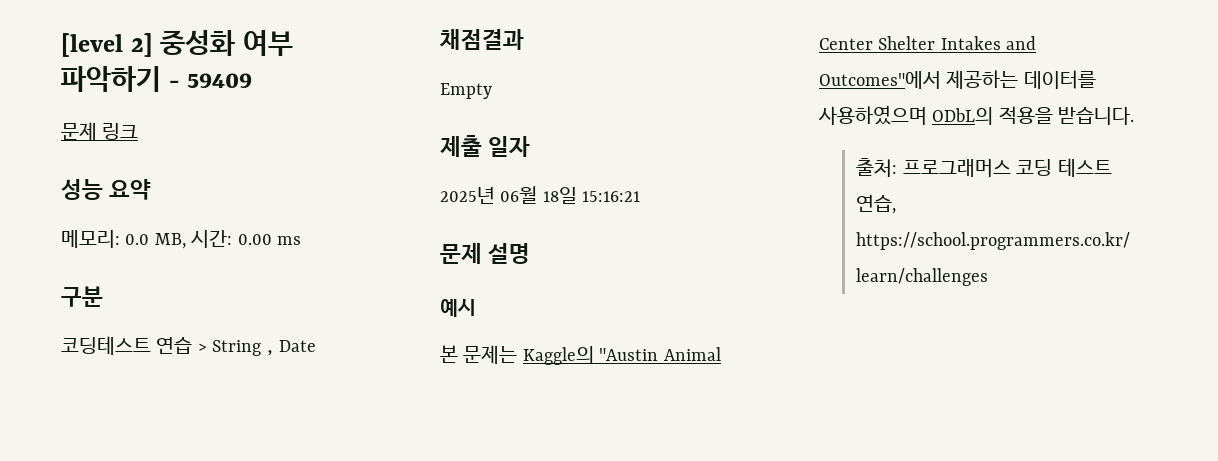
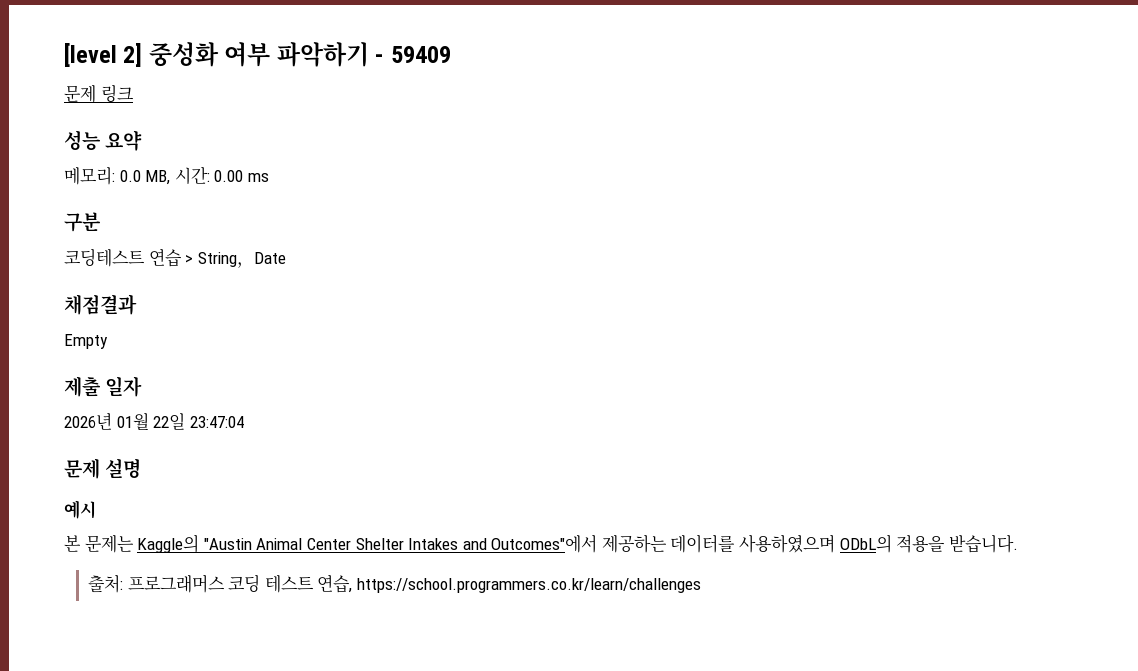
- 2025년 06월 18일 15:16:21
+ 2026년 01월 22일 23:47:04

